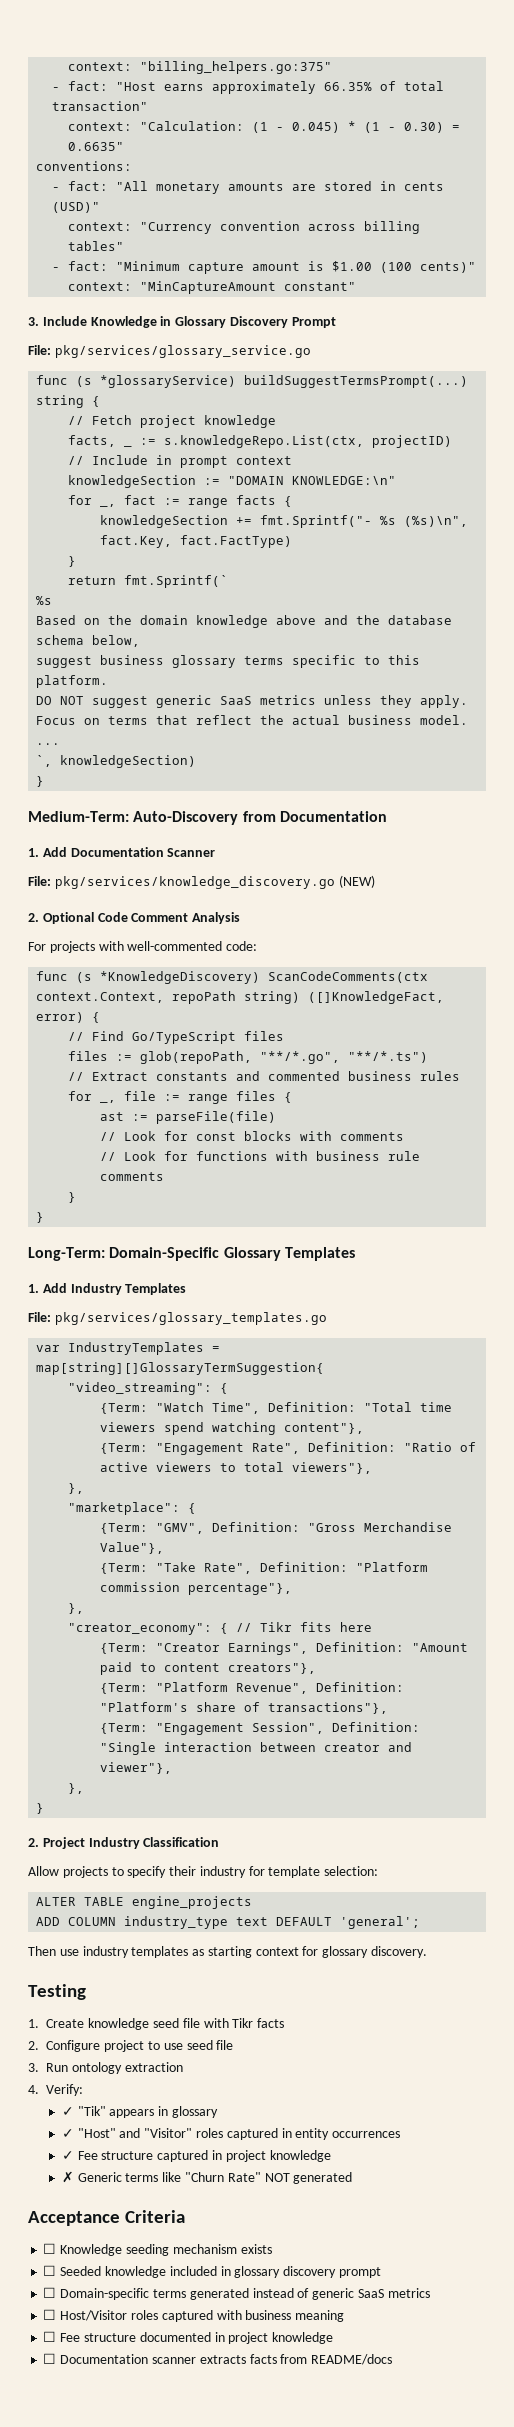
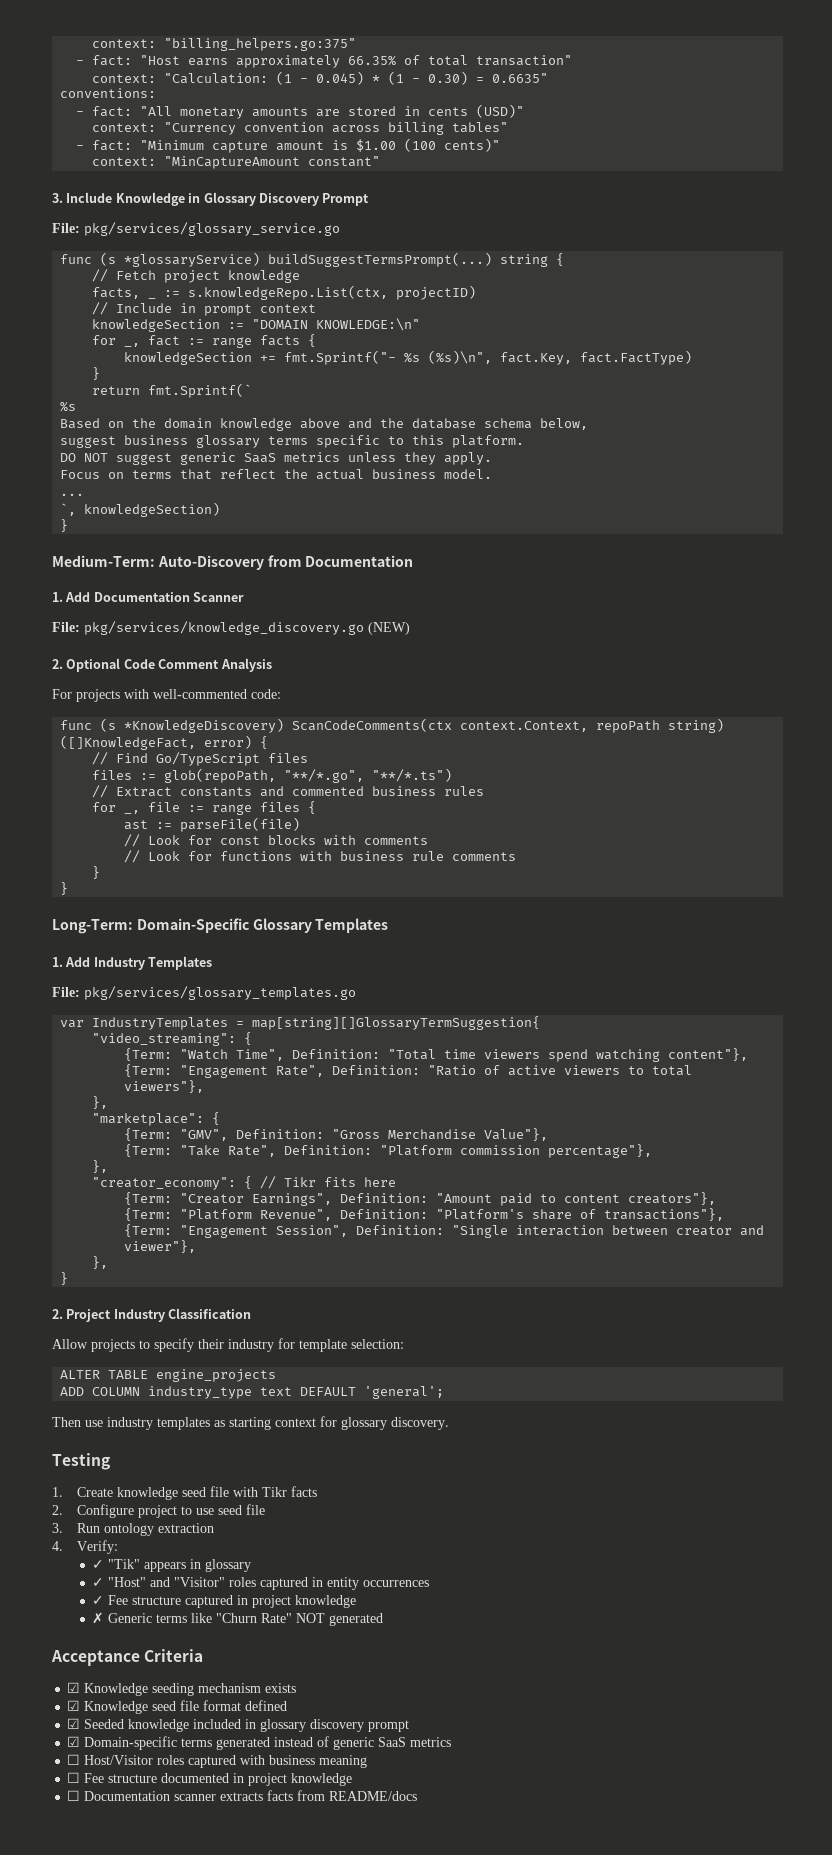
- ☐ Knowledge seeding mechanism exists
+ ☑ Knowledge seeding mechanism exists
- ☐ Seeded knowledge included in glossary discovery prompt
+ ☑ Knowledge seed file format defined
+ ☑ Seeded knowledge included in glossary discovery prompt
- ☐ Domain-specific terms generated instead of generic SaaS metrics
+ ☑ Domain-specific terms generated instead of generic SaaS metrics

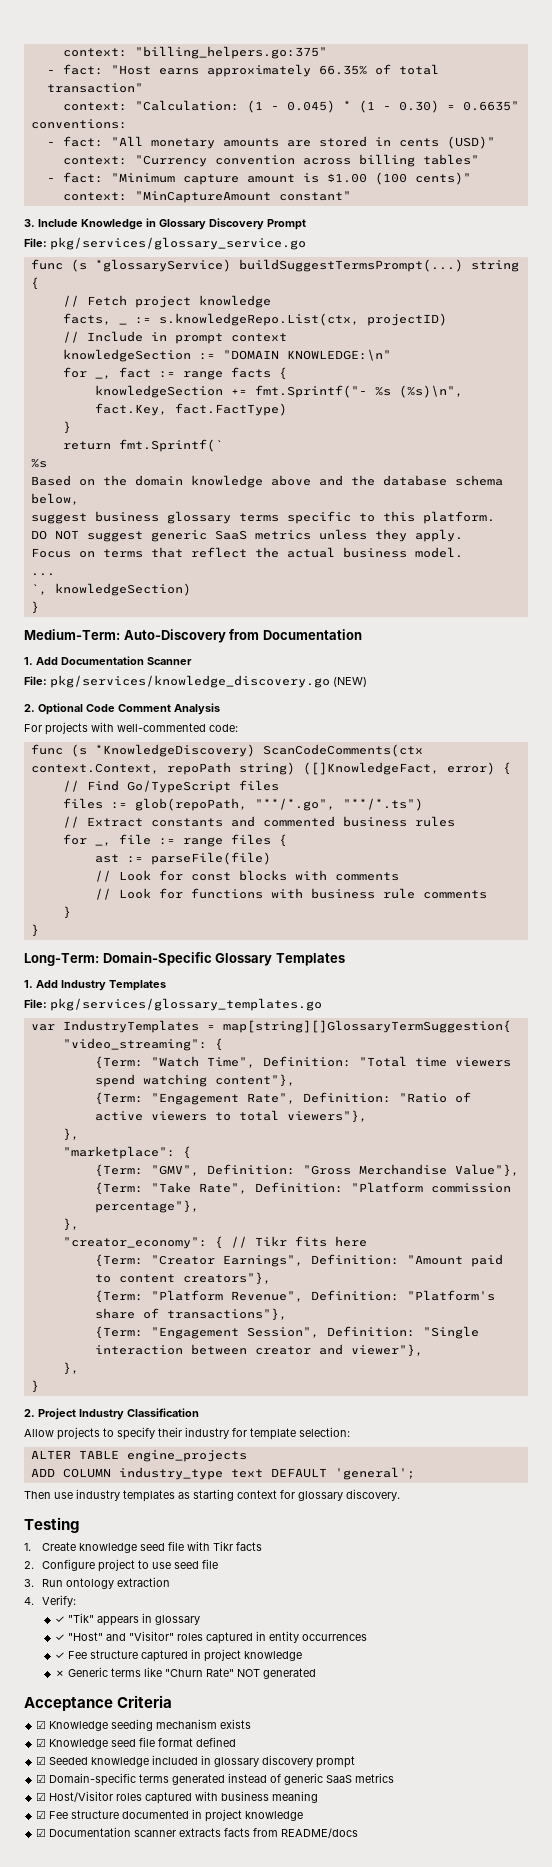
- ☐ Host/Visitor roles captured with business meaning
+ ☑ Host/Visitor roles captured with business meaning
- ☐ Fee structure documented in project knowledge
+ ☑ Fee structure documented in project knowledge
- ☐ Documentation scanner extracts facts from README/docs
+ ☑ Documentation scanner extracts facts from README/docs

